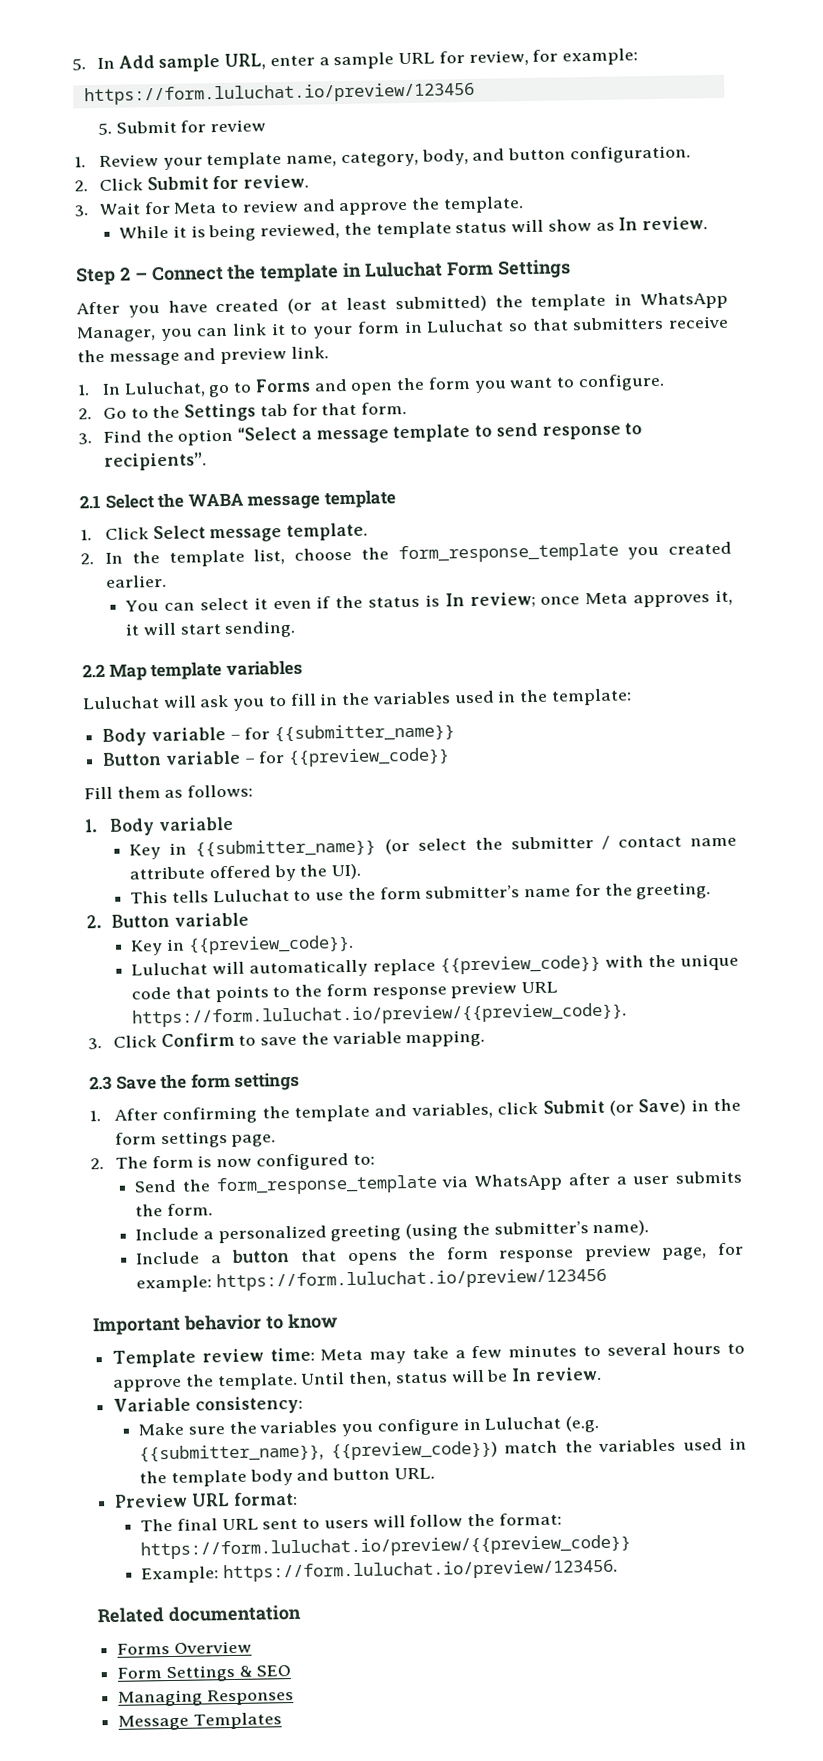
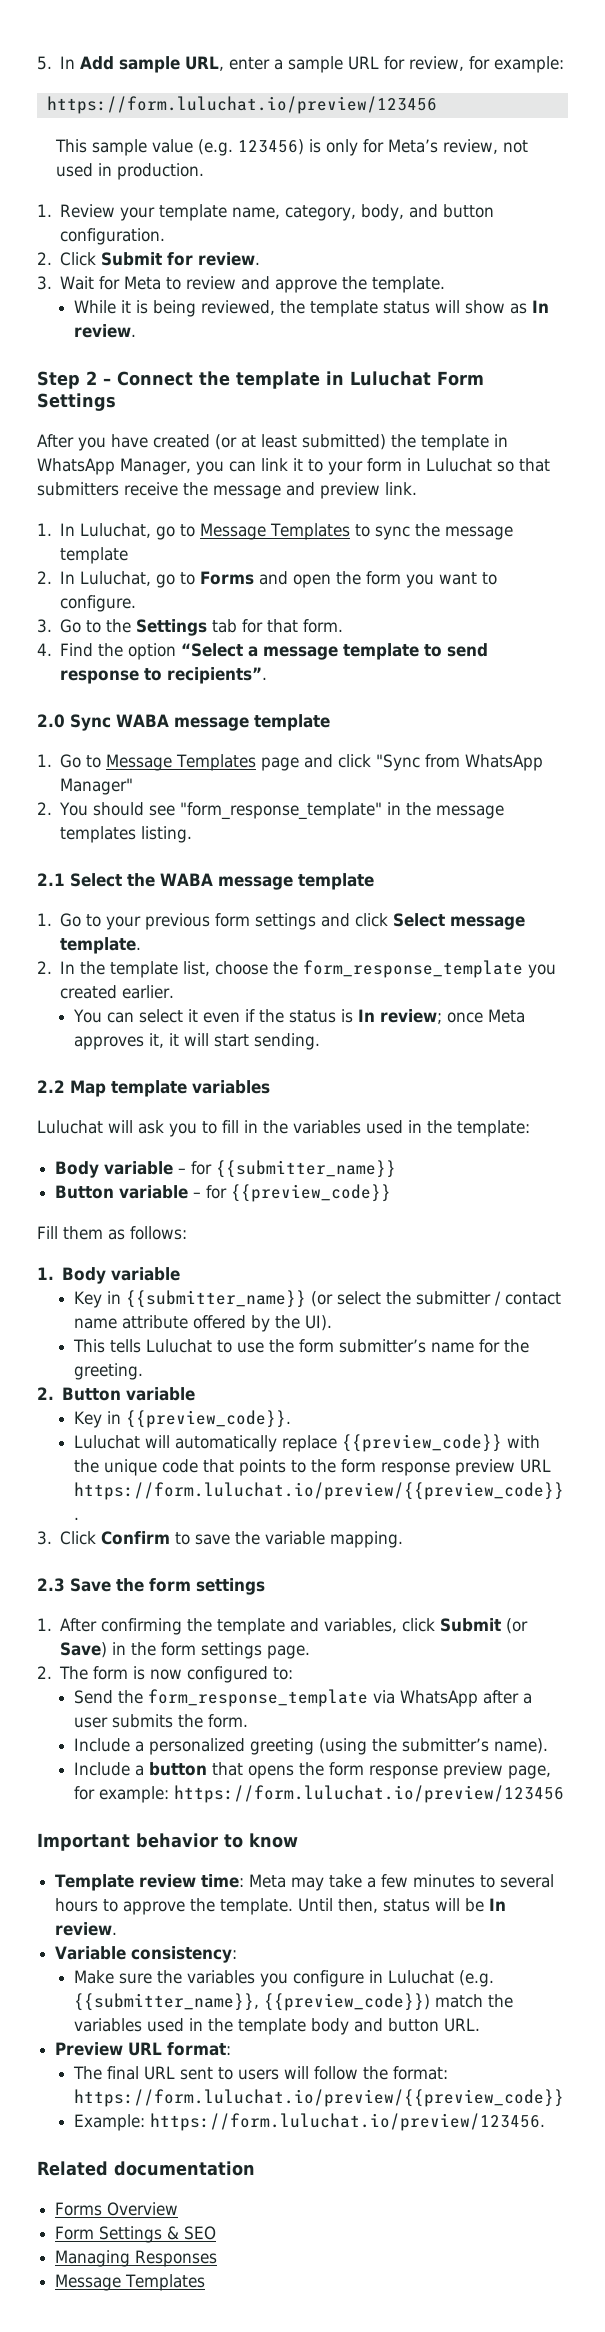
- 5. Submit for review
+ This sample value (e.g. 123456) is only for Meta’s review, not used in production.
- 1. In Luluchat, go to Forms and open the form you want to configure.
+ 1. In Luluchat, go to Message Templates to sync the message template
+ 2. In Luluchat, go to Forms and open the form you want to configure.
- 2. Go to the Settings tab for that form.
+ 3. Go to the Settings tab for that form.
- 3. Find the option “Select a message template to send response to recipients”.
+ 4. Find the option “Select a message template to send response to recipients”.
+ 2.0 Sync WABA message template
+ 1. Go to Message Templates page and click "Sync from WhatsApp Manager"
+ 2. You should see "form_response_template" in the message templates listing.
- 1. Click Select message template.
+ 1. Go to your previous form settings and click Select message template.

